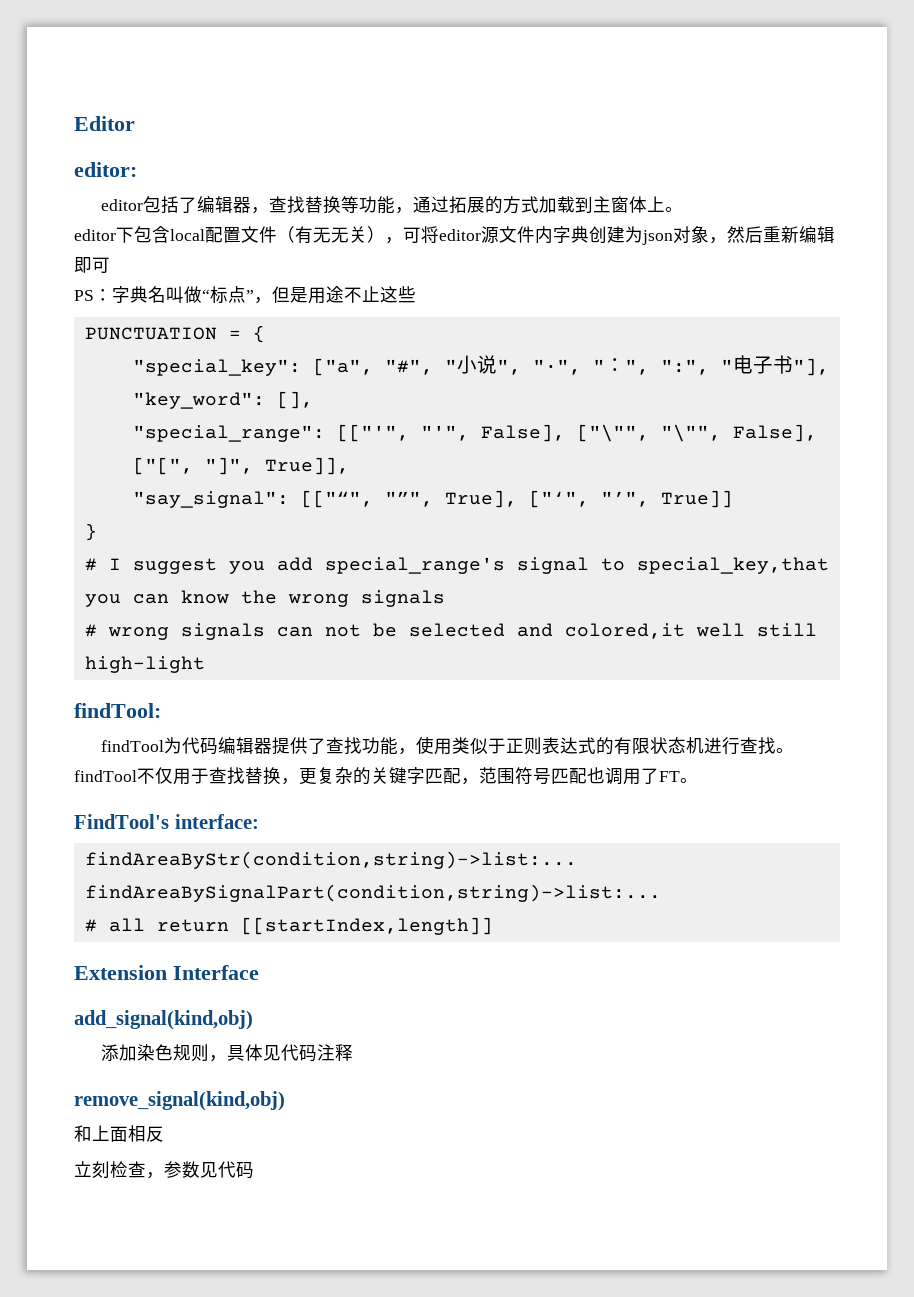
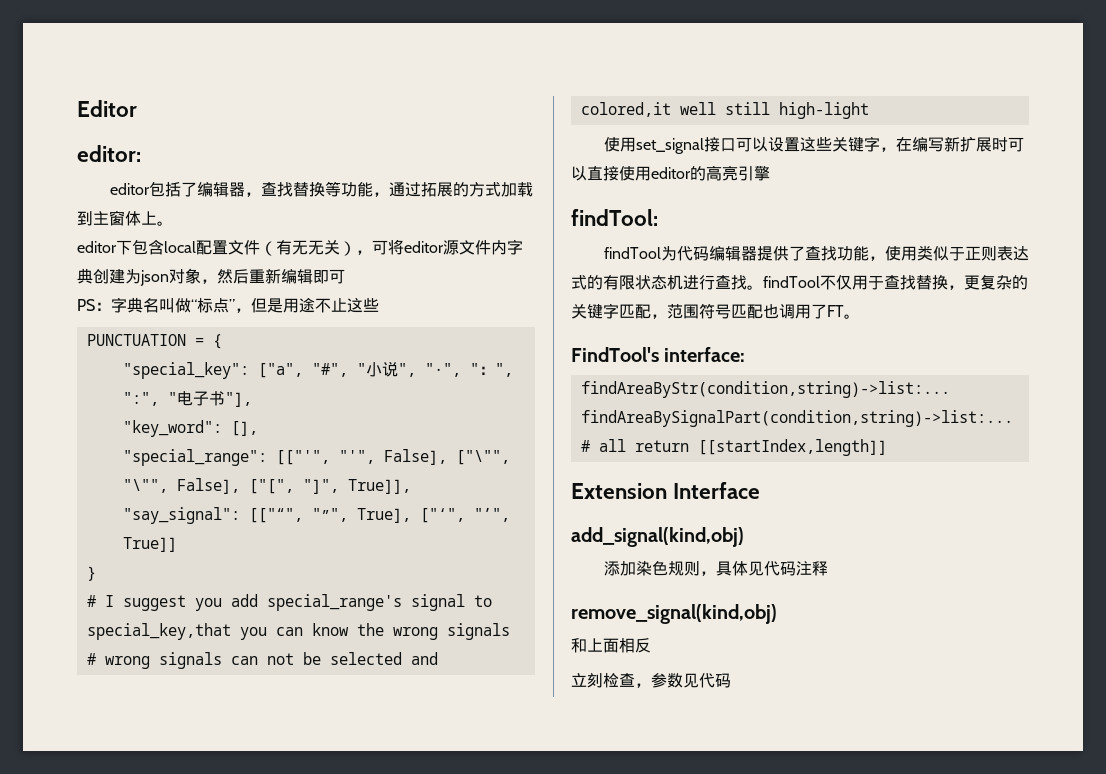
+ 使用set_signal接口可以设置这些关键字，在编写新扩展时可以直接使用editor的高亮引擎

